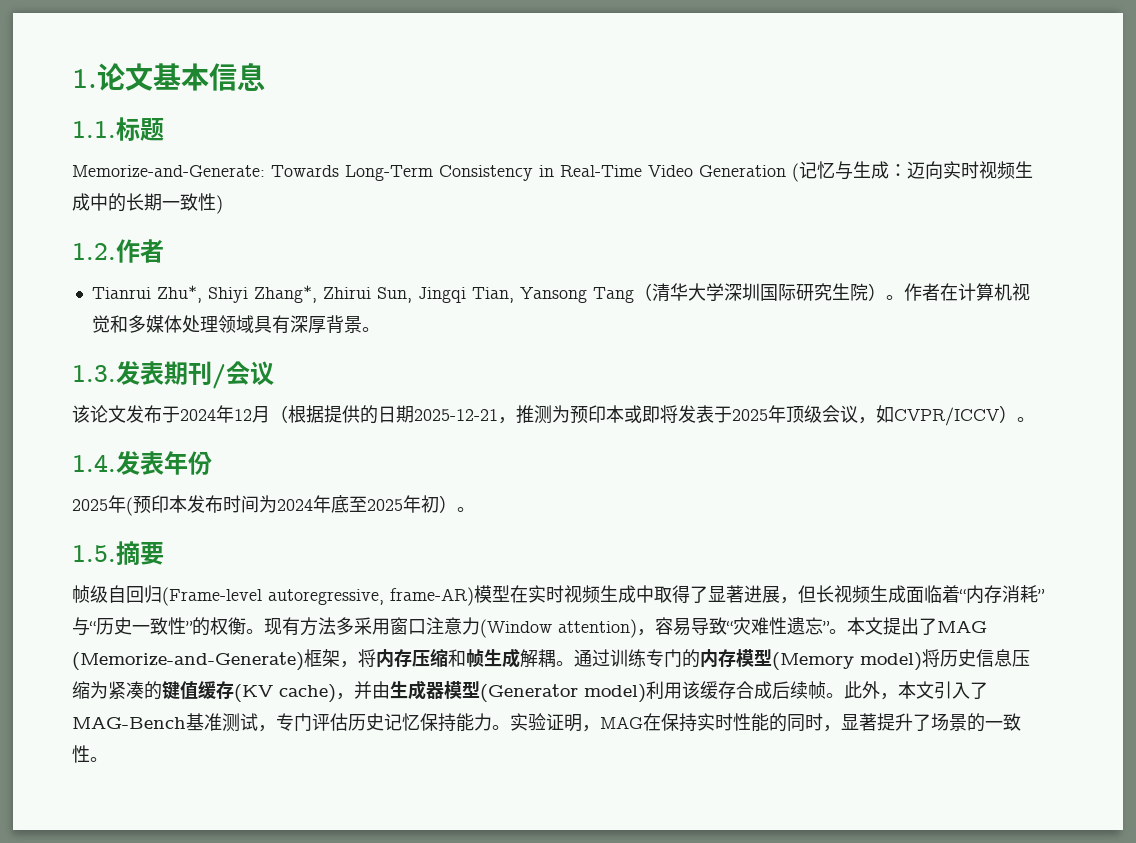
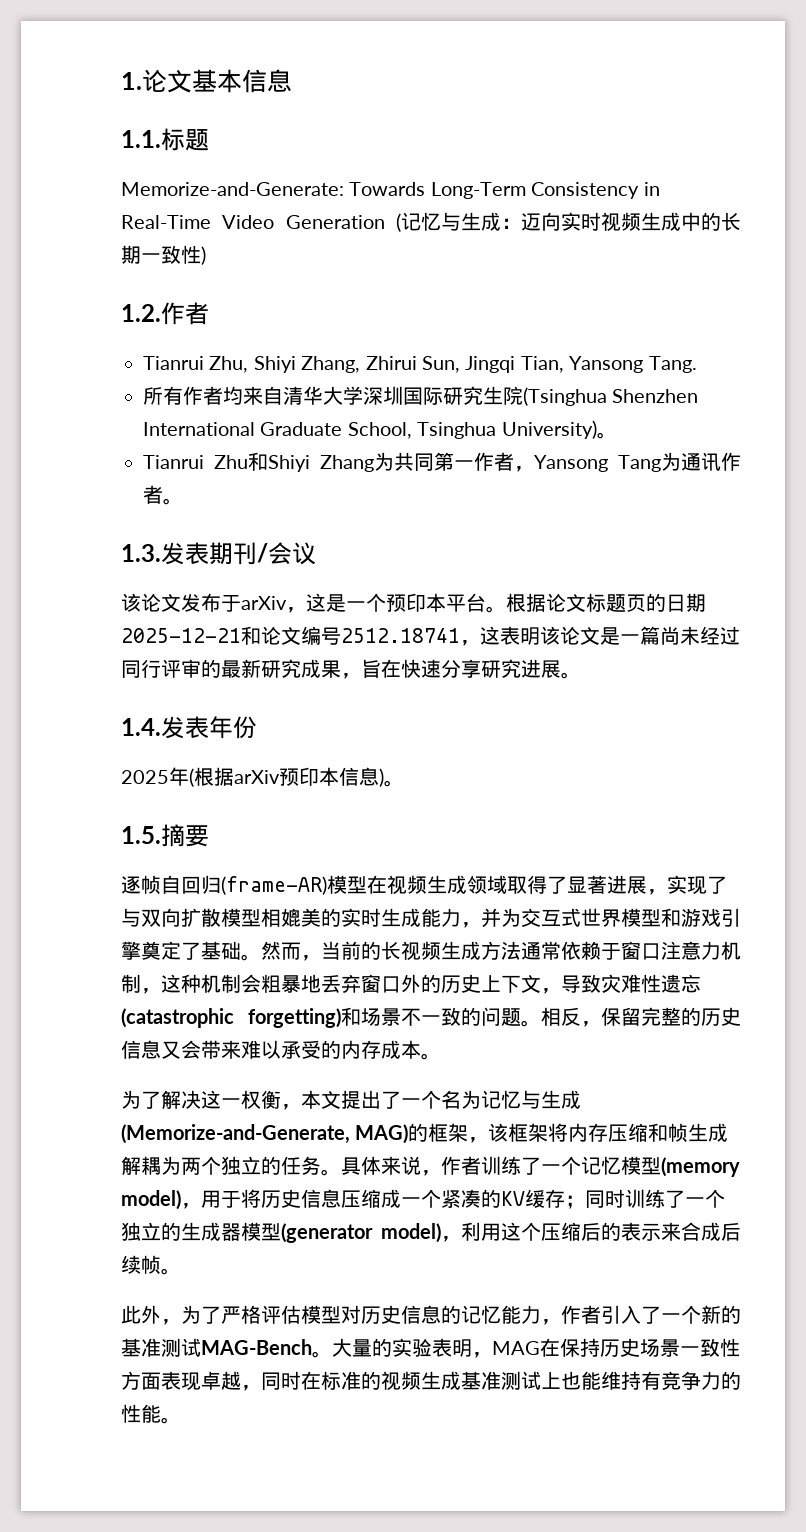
- Tianrui Zhu*, Shiyi Zhang*, Zhirui Sun, Jingqi Tian, Yansong Tang（清华大学深圳国际研究生院）。作者在计算机视觉和多媒体处理领域具有深厚背景。
+ Tianrui Zhu, Shiyi Zhang, Zhirui Sun, Jingqi Tian, Yansong Tang.
+ 所有作者均来自清华大学深圳国际研究生院(Tsinghua Shenzhen International Graduate School, Tsinghua University)。
+ Tianrui Zhu和Shiyi Zhang为共同第一作者，Yansong Tang为通讯作者。
- 该论文发布于2024年12月（根据提供的日期2025-12-21，推测为预印本或即将发表于2025年顶级会议，如CVPR/ICCV）。
+ 该论文发布于arXiv，这是一个预印本平台。根据论文标题页的日期2025-12-21和论文编号2512.18741，这表明该论文是一篇尚未经过同行评审的最新研究成果，旨在快速分享研究进展。
- 2025年(预印本发布时间为2024年底至2025年初）。
+ 2025年(根据arXiv预印本信息)。
  1.5.摘要
- 帧级自回归(Frame-level autoregressive, frame-AR)模型在实时视频生成中取得了显著进展，但长视频生成面临着“内存消耗”与“历史一致性”的权衡。现有方法多采用窗口注意力(Window attention)，容易导致“灾难性遗忘”。本文提出了MAG (Memorize-and-Generate)框架，将内存压缩和帧生成解耦。通过训练专门的内存模型(Memory model)将历史信息压缩为紧凑的键值缓存(KV cache)，并由生成器模型(Generator model)利用该缓存合成后续帧。此外，本文引入了MAG-Bench基准测试，专门评估历史记忆保持能力。实验证明，MAG在保持实时性能的同时，显著提升了场景的一致性。
+ 逐帧自回归(frame-AR)模型在视频生成领域取得了显著进展，实现了与双向扩散模型相媲美的实时生成能力，并为交互式世界模型和游戏引擎奠定了基础。然而，当前的长视频生成方法通常依赖于窗口注意力机制，这种机制会粗暴地丢弃窗口外的历史上下文，导致灾难性遗忘(catastrophic forgetting)和场景不一致的问题。相反，保留完整的历史信息又会带来难以承受的内存成本。
+ 为了解决这一权衡，本文提出了一个名为记忆与生成(Memorize-and-Generate, MAG)的框架，该框架将内存压缩和帧生成解耦为两个独立的任务。具体来说，作者训练了一个记忆模型(memory model)，用于将历史信息压缩成一个紧凑的KV缓存；同时训练了一个独立的生成器模型(generator model)，利用这个压缩后的表示来合成后续帧。
+ 此外，为了严格评估模型对历史信息的记忆能力，作者引入了一个新的基准测试MAG-Bench。大量的实验表明，MAG在保持历史场景一致性方面表现卓越，同时在标准的视频生成基准测试上也能维持有竞争力的性能。

